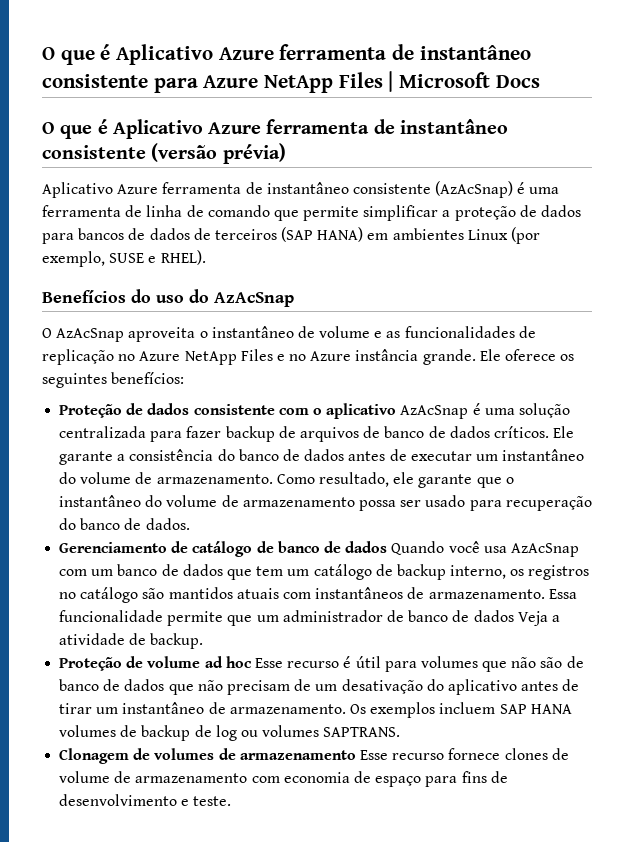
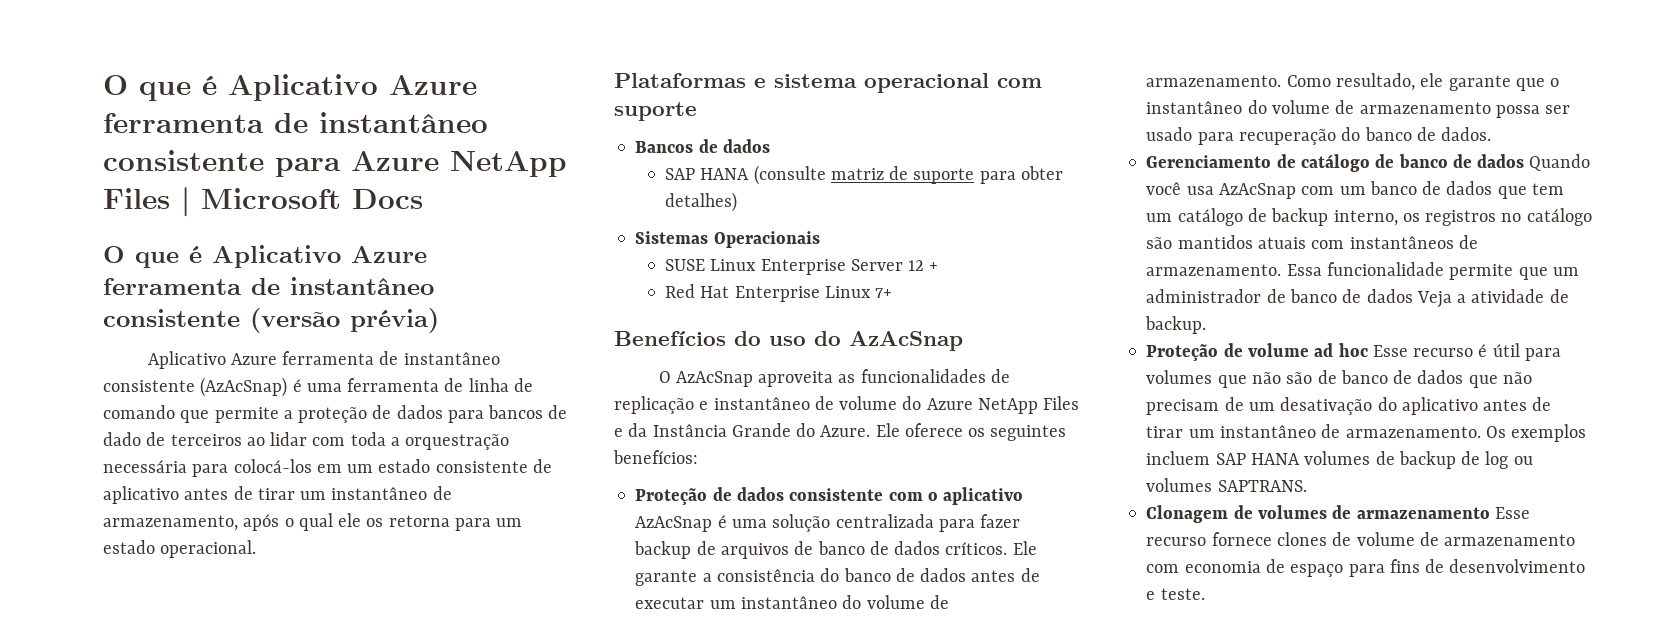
- Aplicativo Azure ferramenta de instantâneo consistente (AzAcSnap) é uma ferramenta de linha de comando que permite simplificar a proteção de dados para bancos de dados de terceiros (SAP HANA) em ambientes Linux (por exemplo, SUSE e RHEL).
+ Aplicativo Azure ferramenta de instantâneo consistente (AzAcSnap) é uma ferramenta de linha de comando que permite a proteção de dados para bancos de dado de terceiros ao lidar com toda a orquestração necessária para colocá-los em um estado consistente de aplicativo antes de tirar um instantâneo de armazenamento, após o qual ele os retorna para um estado operacional.
+ Plataformas e sistema operacional com suporte
+ Bancos de dados
+ SAP HANA (consulte matriz de suporte para obter detalhes)
+ Sistemas Operacionais
+ SUSE Linux Enterprise Server 12 +
+ Red Hat Enterprise Linux 7+
- O AzAcSnap aproveita o instantâneo de volume e as funcionalidades de replicação no Azure NetApp Files e no Azure instância grande.
+ O AzAcSnap aproveita as funcionalidades de replicação e instantâneo de volume do Azure NetApp Files e da Instância Grande do Azure.

